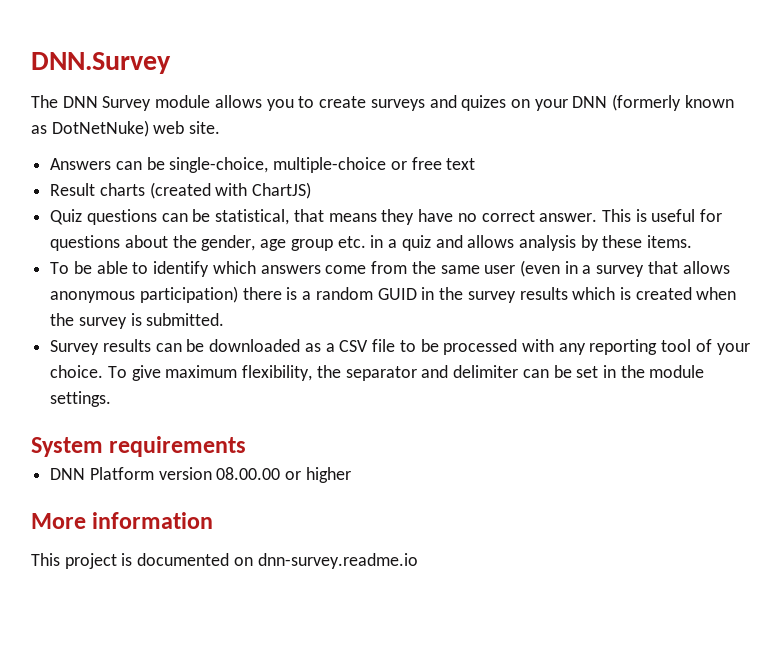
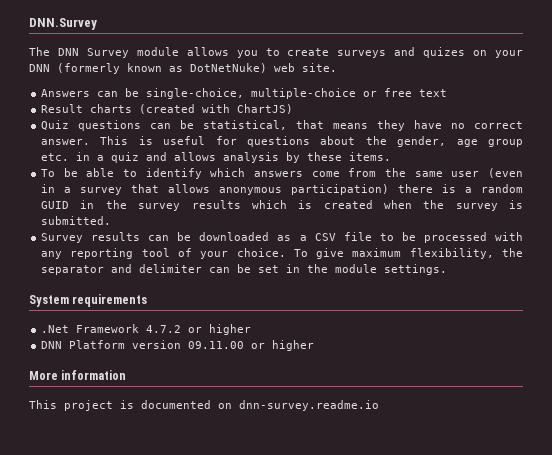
+ .Net Framework 4.7.2 or higher
- DNN Platform version 08.00.00 or higher
+ DNN Platform version 09.11.00 or higher

